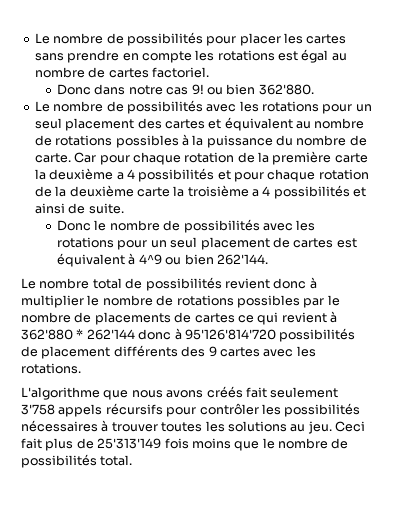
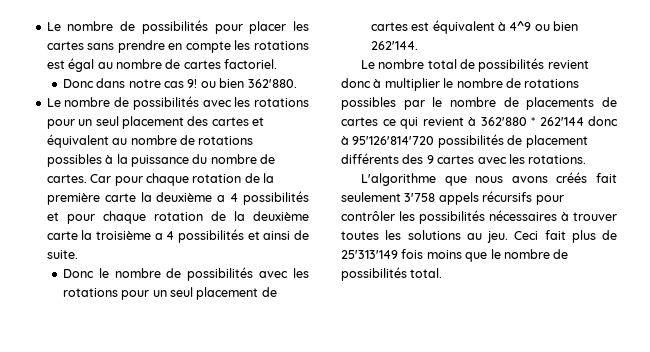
- Le nombre de possibilités avec les rotations pour un seul placement des cartes et équivalent au nombre de rotations possibles à la puissance du nombre de carte.
+ Le nombre de possibilités avec les rotations pour un seul placement des cartes et équivalent au nombre de rotations possibles à la puissance du nombre de cartes.

